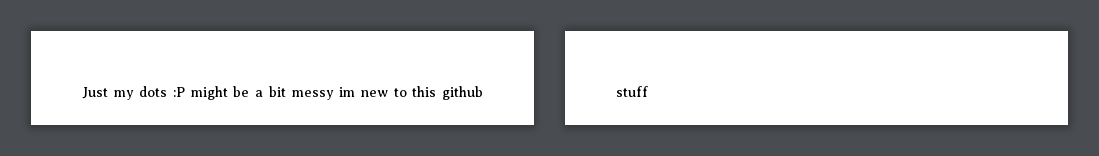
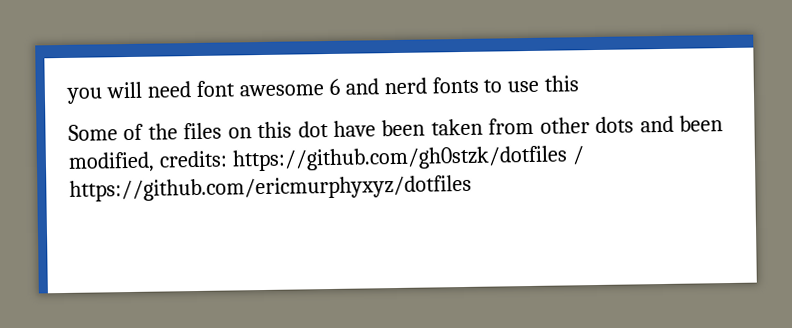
- Just my dots :P might be a bit messy im new to this github stuff
+ you will need font awesome 6 and nerd fonts to use this
+ Some of the files on this dot have been taken from other dots and been modified, credits: https://github.com/gh0stzk/dotfiles / https://github.com/ericmurphyxyz/dotfiles

